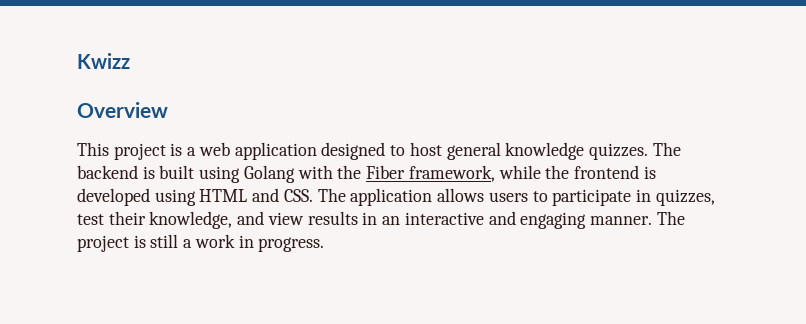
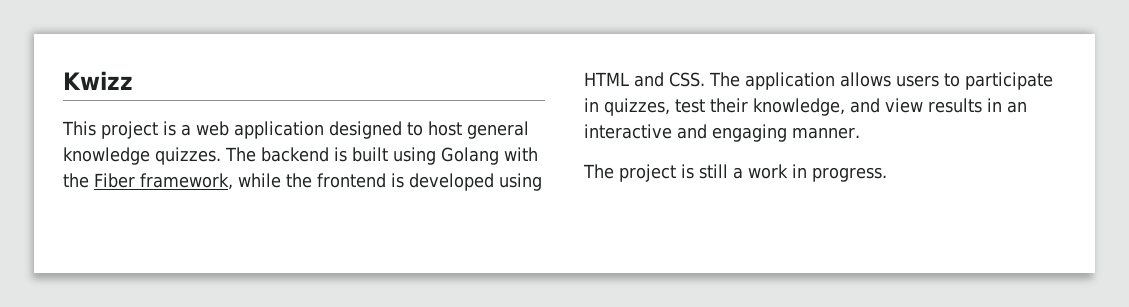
- Overview
- The backend is built using Golang with the Fiber framework, while the frontend is developed using HTML and CSS. The application allows users to participate in quizzes, test their knowledge, and view results in an interactive and engaging manner. The project is still a work in progress.
+ The backend is built using Golang with the Fiber framework, while the frontend is developed using HTML and CSS. The application allows users to participate in quizzes, test their knowledge, and view results in an interactive and engaging manner.
+ The project is still a work in progress.

